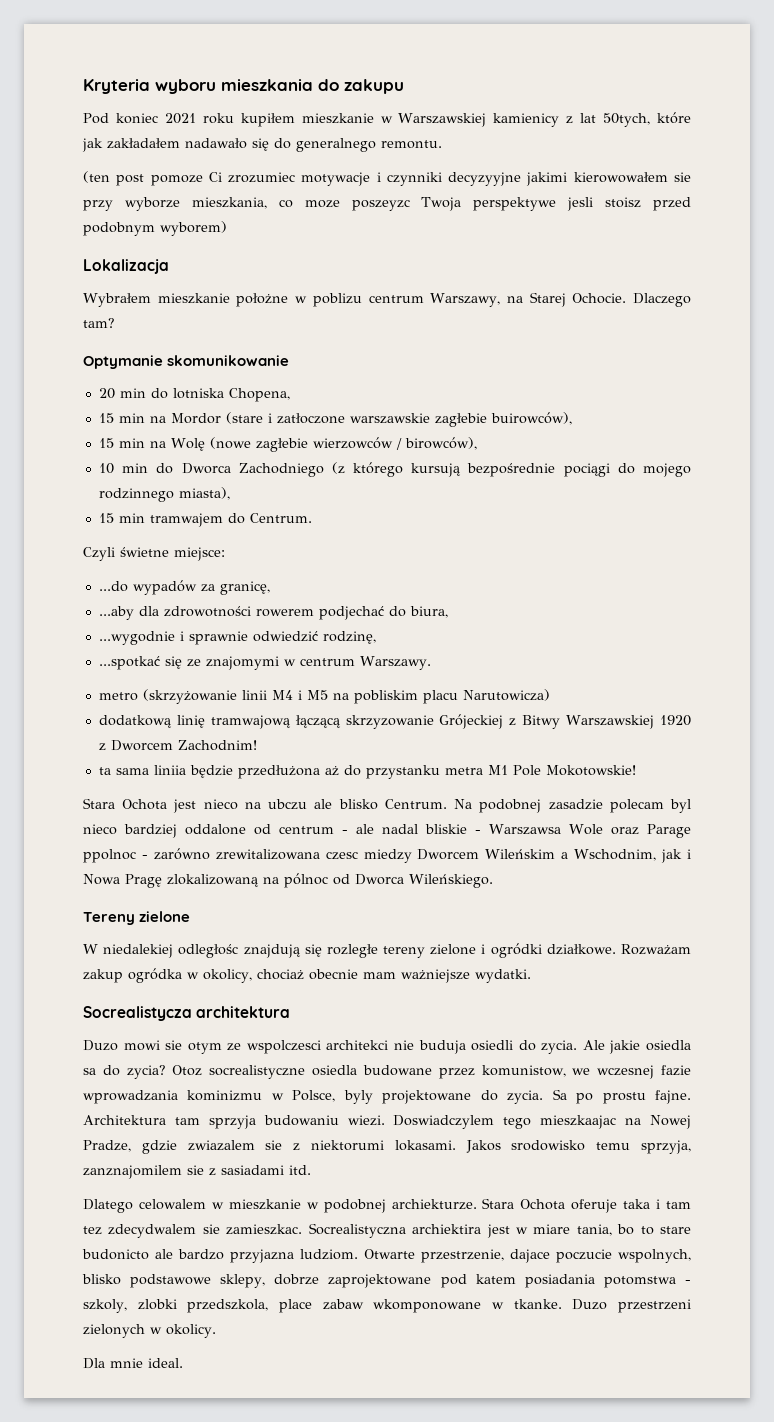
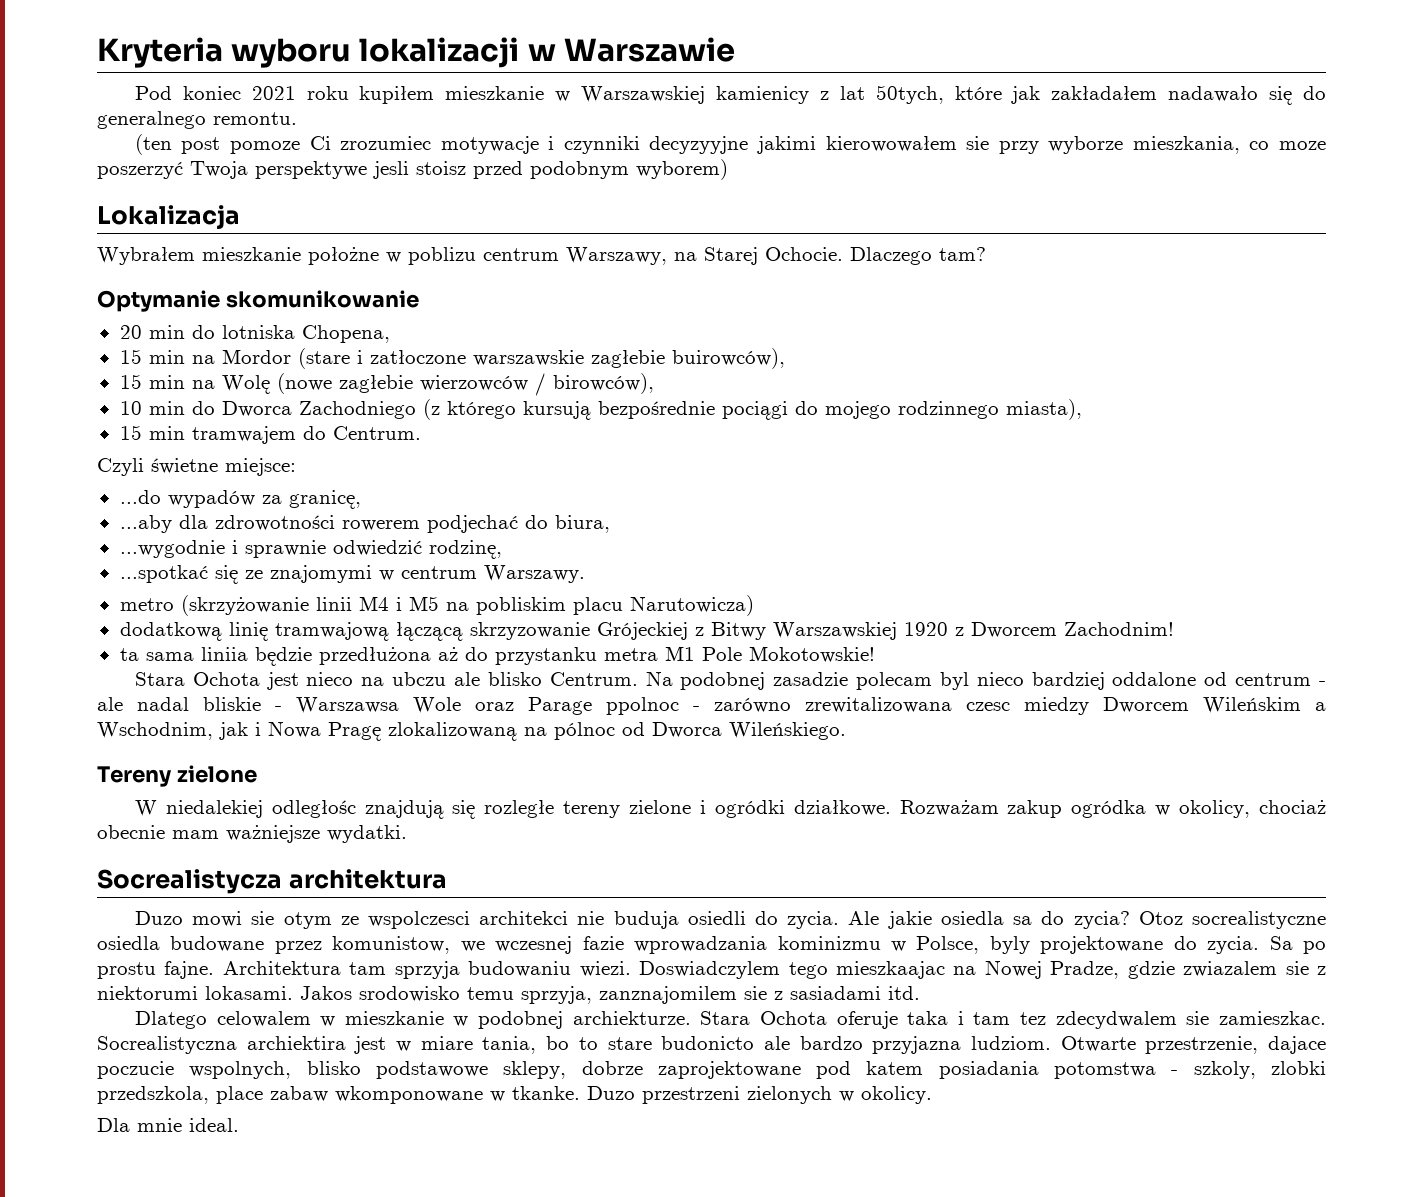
- Kryteria wyboru mieszkania do zakupu
+ Kryteria wyboru lokalizacji w Warszawie
- (ten post pomoze Ci zrozumiec motywacje i czynniki decyzyyjne jakimi kierowowałem sie przy wyborze mieszkania, co moze poszeyzc Twoja perspektywe jesli stoisz przed podobnym wyborem)
+ (ten post pomoze Ci zrozumiec motywacje i czynniki decyzyyjne jakimi kierowowałem sie przy wyborze mieszkania, co moze poszerzyć Twoja perspektywe jesli stoisz przed podobnym wyborem)

